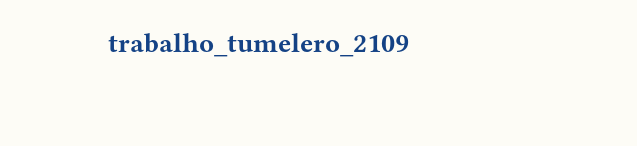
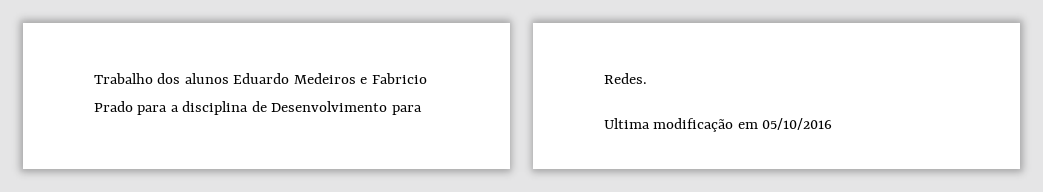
- trabalho_tumelero_2109
+ Trabalho dos alunos Eduardo Medeiros e Fabricio Prado para a disciplina de Desenvolvimento para Redes.
+ Ultima modificação em 05/10/2016

